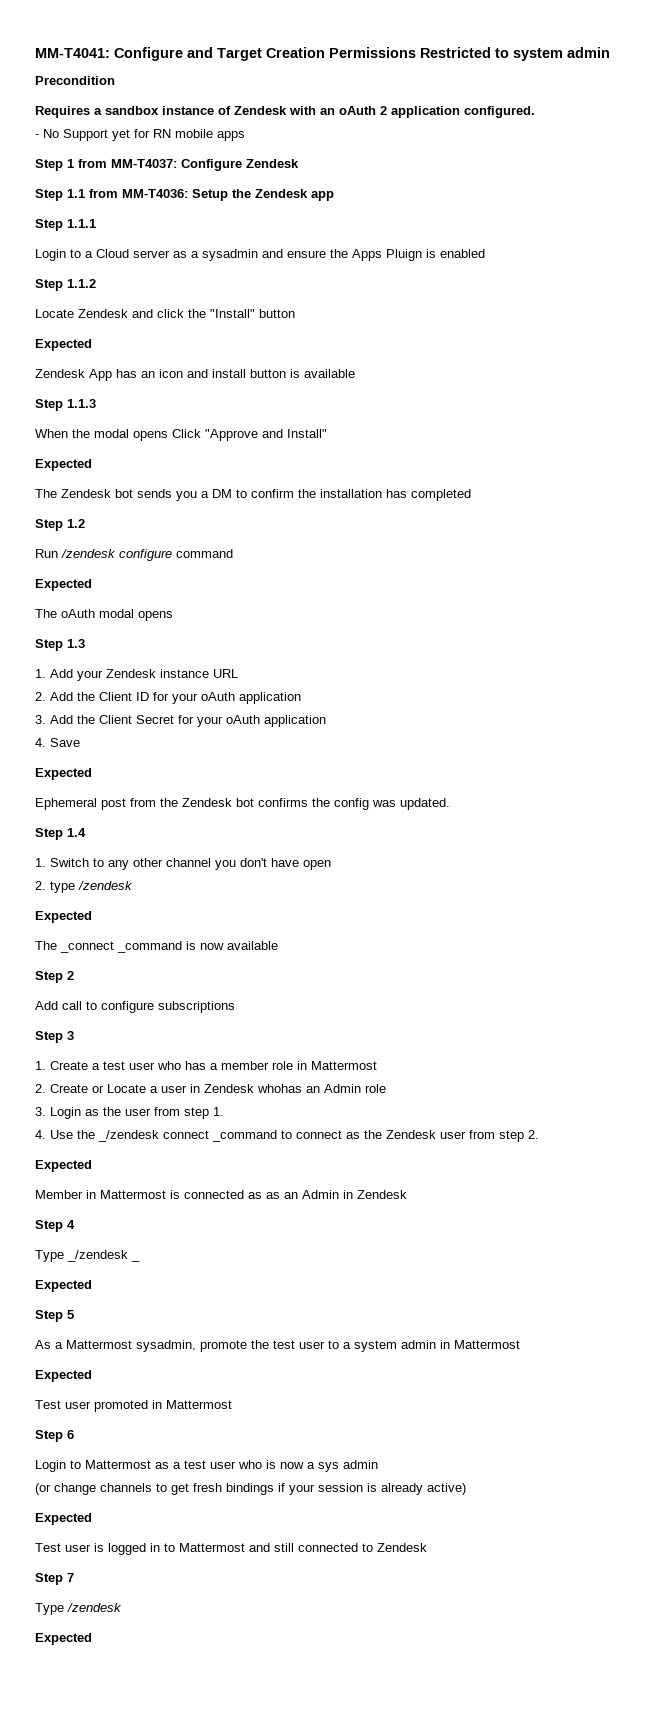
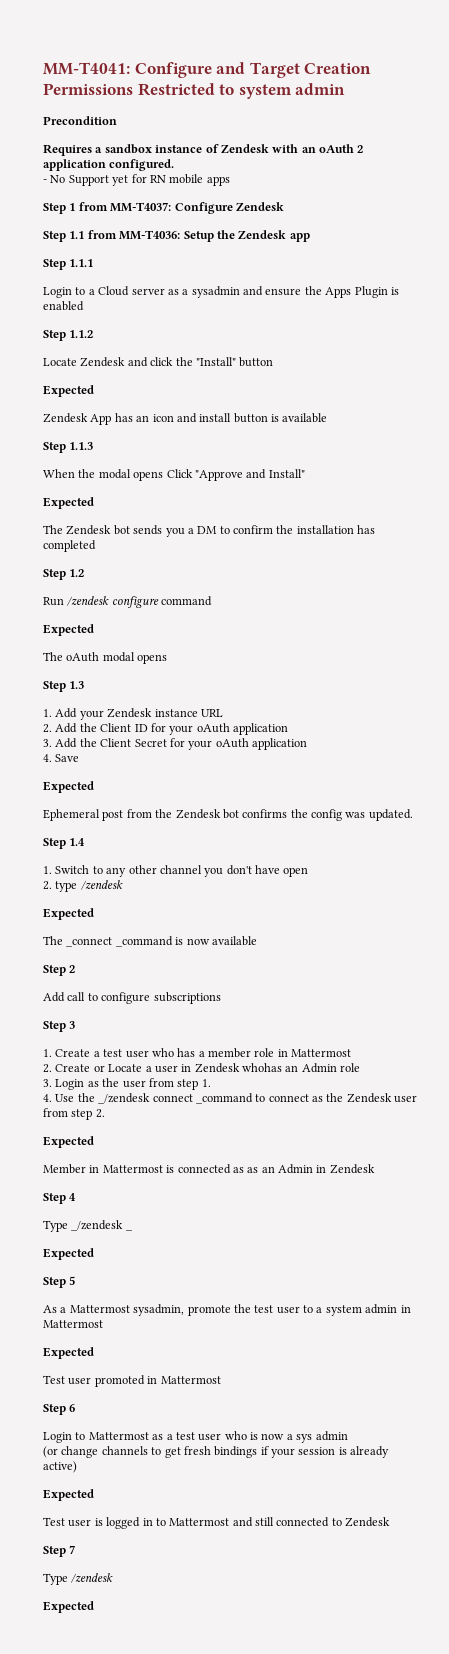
- Login to a Cloud server as a sysadmin and ensure the Apps Pluign is enabled
+ Login to a Cloud server as a sysadmin and ensure the Apps Plugin is enabled

